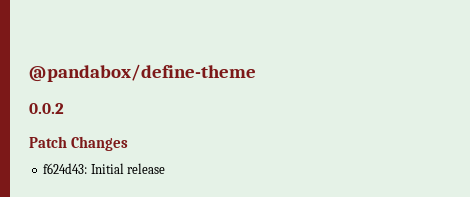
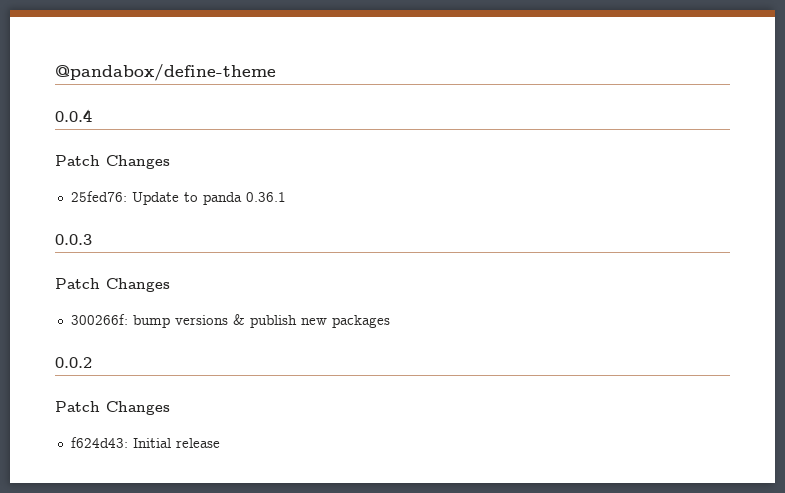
+ 0.0.4
+ Patch Changes
+ 25fed76: Update to panda 0.36.1
+ 0.0.3
+ Patch Changes
+ 300266f: bump versions & publish new packages

